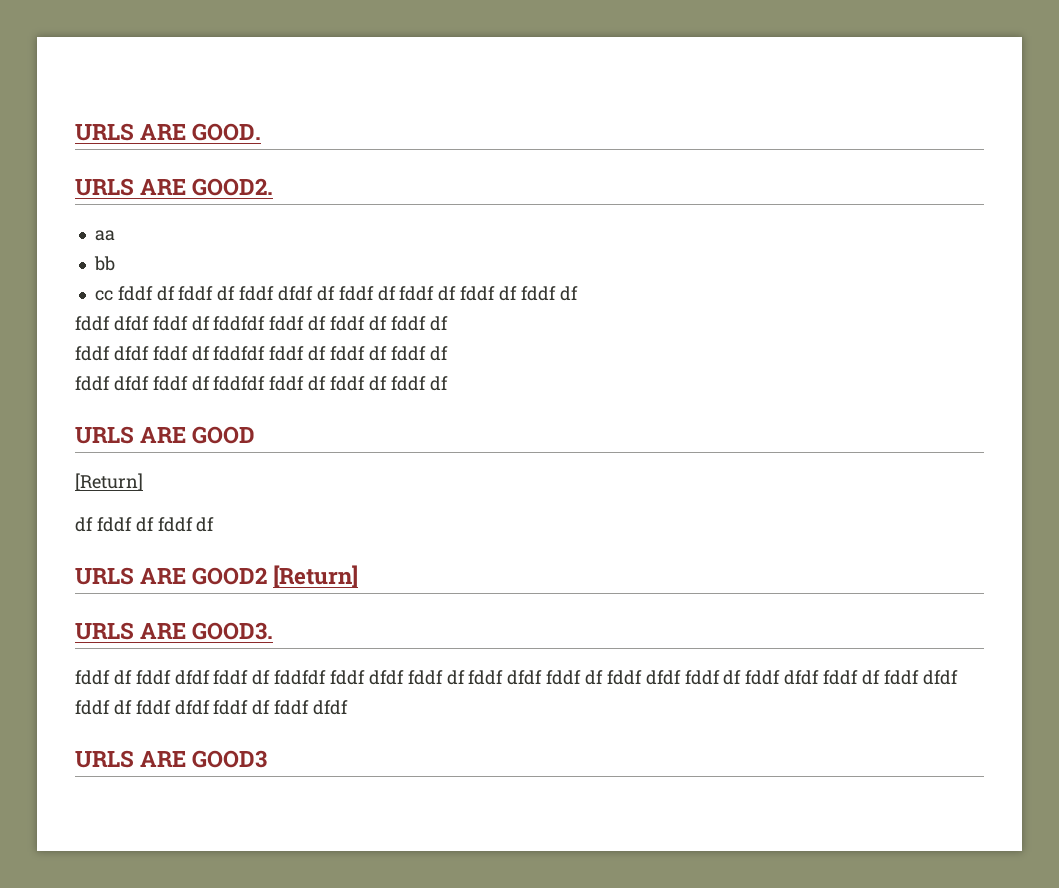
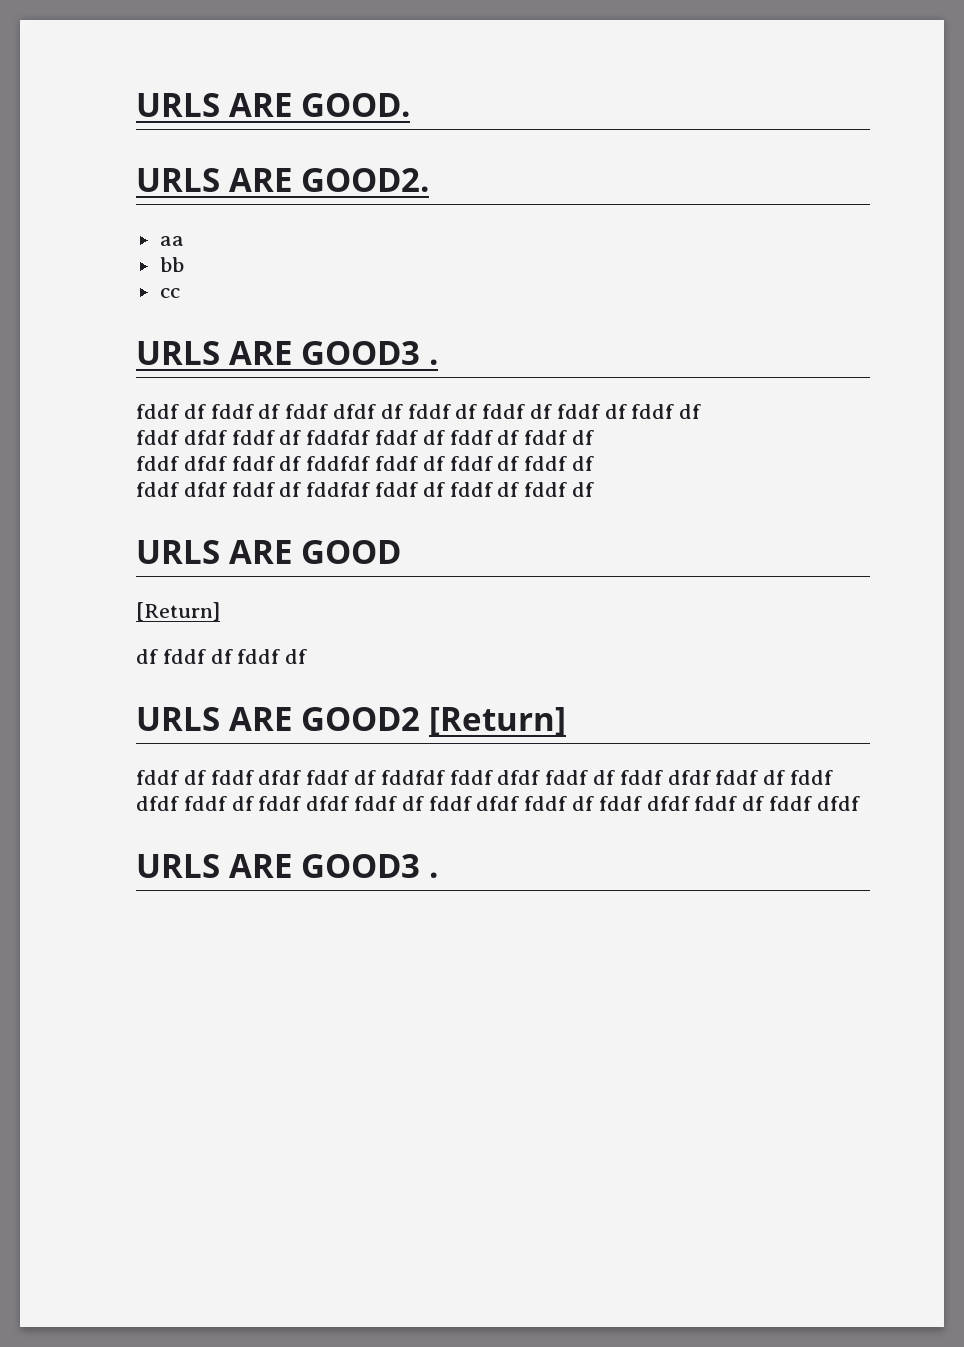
- cc fddf df fddf df fddf dfdf df fddf df fddf df fddf df fddf df
+ cc
+ URLS ARE GOOD3 .
+ fddf df fddf df fddf dfdf df fddf df fddf df fddf df fddf df
- URLS ARE GOOD3.
  fddf df fddf dfdf fddf df fddfdf fddf dfdf fddf df fddf dfdf fddf df fddf dfdf fddf df fddf dfdf fddf df fddf dfdf fddf df fddf dfdf fddf df fddf dfdf
- URLS ARE GOOD3
+ URLS ARE GOOD3 .

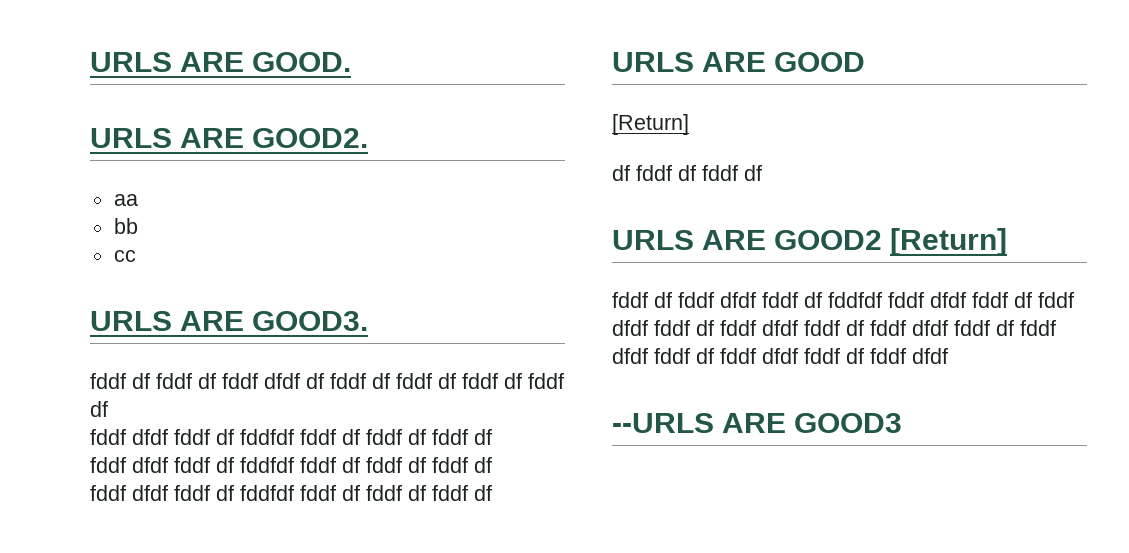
  cc
- URLS ARE GOOD3 .
+ URLS ARE GOOD3.
  fddf df fddf dfdf fddf df fddfdf fddf dfdf fddf df fddf dfdf fddf df fddf dfdf fddf df fddf dfdf fddf df fddf dfdf fddf df fddf dfdf fddf df fddf dfdf
- URLS ARE GOOD3 .
+ --URLS ARE GOOD3

